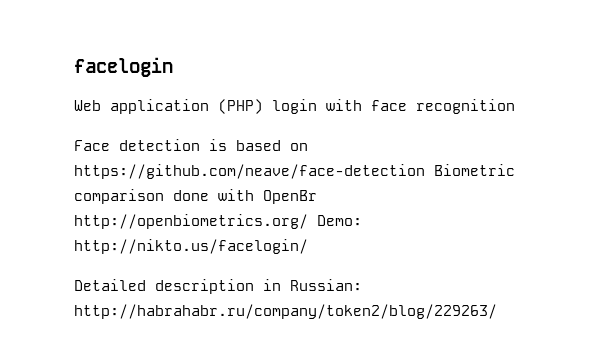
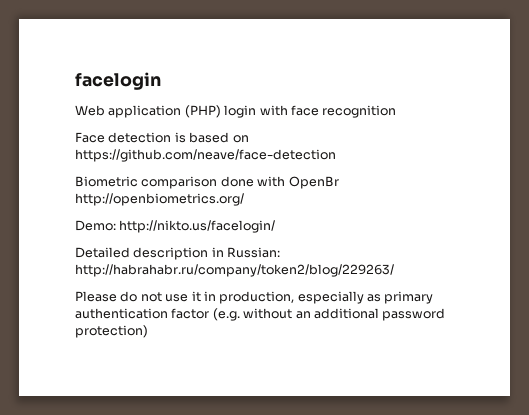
- Face detection is based on https://github.com/neave/face-detection Biometric comparison done with OpenBr http://openbiometrics.org/ Demo: http://nikto.us/facelogin/
+ Face detection is based on https://github.com/neave/face-detection
+ Biometric comparison done with OpenBr http://openbiometrics.org/
+ Demo: http://nikto.us/facelogin/
+ Please do not use it in production, especially as primary authentication factor (e.g. without an additional password protection)

